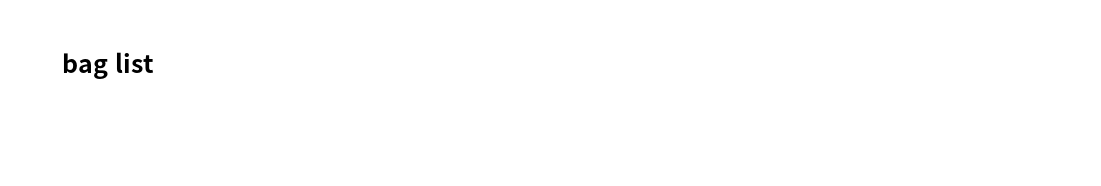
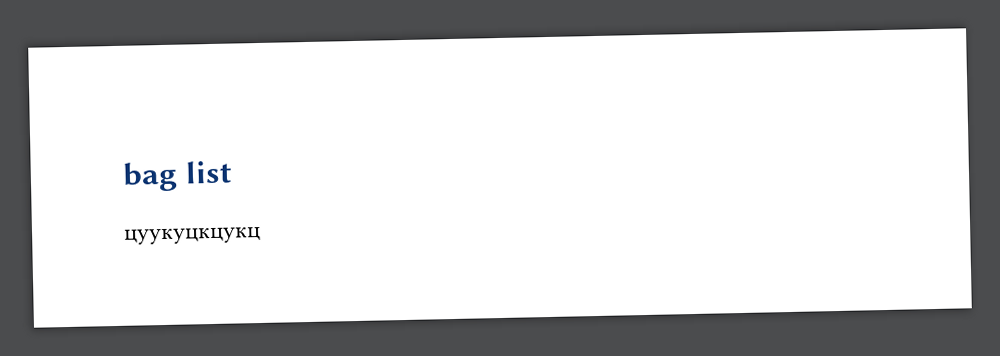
+ цуукуцкцукц

